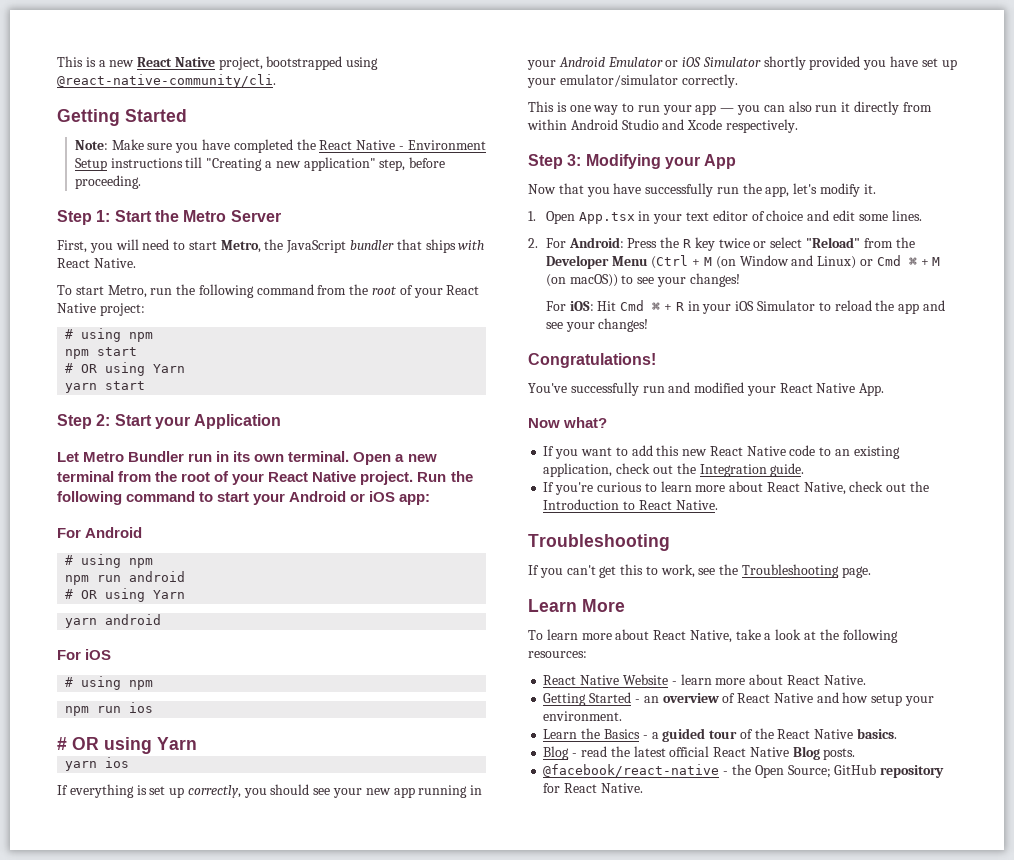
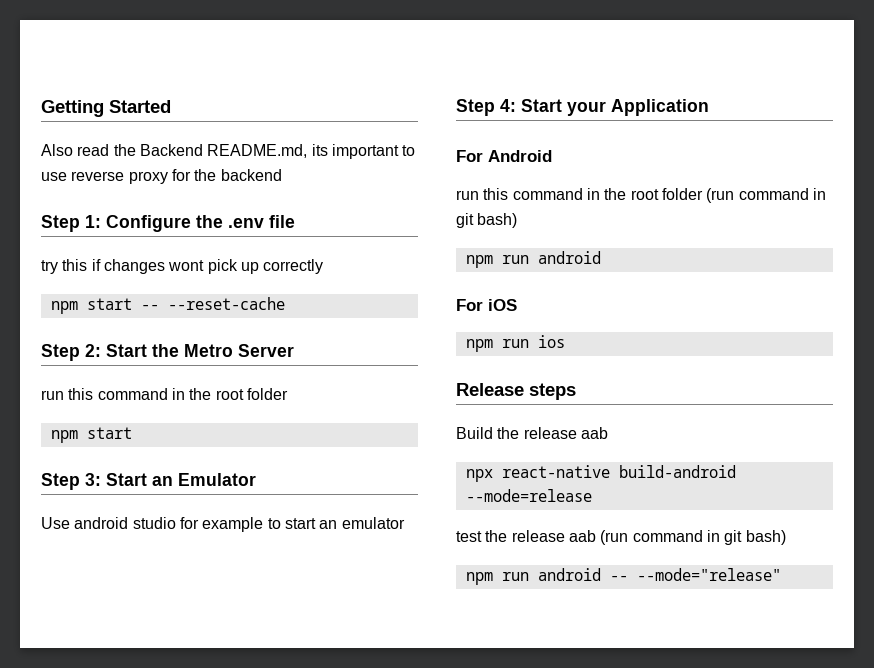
- This is a new React Native project, bootstrapped using @react-native-community/cli.
  Getting Started
- Note: Make sure you have completed the React Native - Environment Setup instructions till "Creating a new application" step, before proceeding.
- Step 1: Start the Metro Server
- First, you will need to start Metro, the JavaScript bundler that ships with React Native.
- To start Metro, run the following command from the root of your React Native project:
- # using npm
+ Also read the Backend README.md, its important to use reverse proxy for the backend
+ Step 1: Configure the .env file
+ try this if changes wont pick up correctly
+ npm start -- --reset-cache
+ Step 2: Start the Metro Server
+ run this command in the root folder
  npm start
- # OR using Yarn
- yarn start
- Step 2: Start your Application
+ Step 3: Start an Emulator
+ Use android studio for example to start an emulator
+ Step 4: Start your Application
- Let Metro Bundler run in its own terminal. Open a new terminal from the root of your React Native project. Run the following command to start your Android or iOS app:
  For Android
- # using npm
+ run this command in the root folder (run command in git bash)
  npm run android
- # OR using Yarn
- yarn android
  For iOS
- # using npm
  npm run ios
- # OR using Yarn
- yarn ios
- If everything is set up correctly, you should see your new app running in your Android Emulator or iOS Simulator shortly provided you have set up your emulator/simulator correctly.
- This is one way to run your app — you can also run it directly from within Android Studio and Xcode respectively.
- Step 3: Modifying your App
- Now that you have successfully run the app, let's modify it.
- 1. Open App.tsx in your text editor of choice and edit some lines.
- 2. For Android: Press the R key twice or select "Reload" from the Developer Menu (Ctrl + M (on Window and Linux) or Cmd ⌘ + M (on macOS)) to see your changes!
- For iOS: Hit Cmd ⌘ + R in your iOS Simulator to reload the app and see your changes!
- Congratulations!
- You've successfully run and modified your React Native App.
- Now what?
- If you want to add this new React Native code to an existing application, check out the Integration guide.
- If you're curious to learn more about React Native, check out the Introduction to React Native.
- Troubleshooting
- If you can't get this to work, see the Troubleshooting page.
- Learn More
- To learn more about React Native, take a look at the following resources:
- React Native Website - learn more about React Native.
- Getting Started - an overview of React Native and how setup your environment.
- Learn the Basics - a guided tour of the React Native basics.
- Blog - read the latest official React Native Blog posts.
- @facebook/react-native - the Open Source; GitHub repository for React Native.
+ Release steps
+ Build the release aab
+ npx react-native build-android --mode=release
+ test the release aab (run command in git bash)
+ npm run android -- --mode="release"

